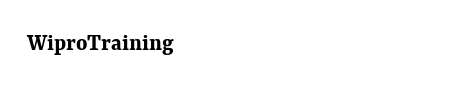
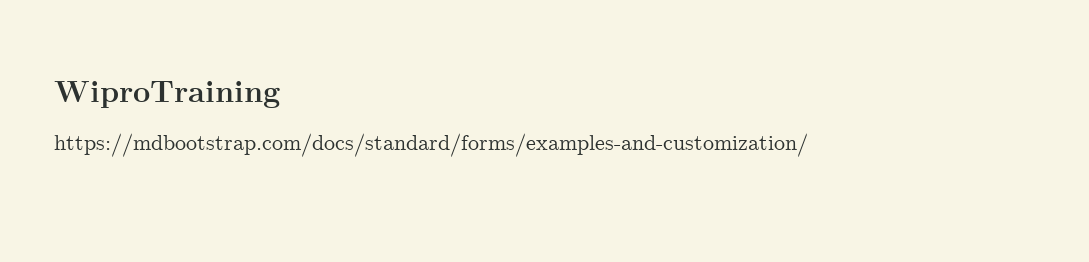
+ https://mdbootstrap.com/docs/standard/forms/examples-and-customization/

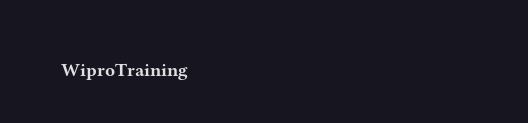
- https://mdbootstrap.com/docs/standard/forms/examples-and-customization/

